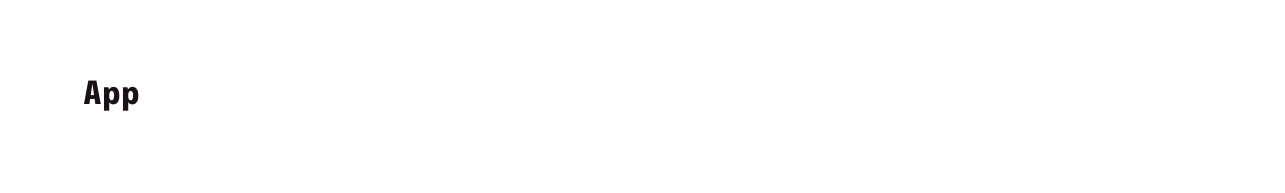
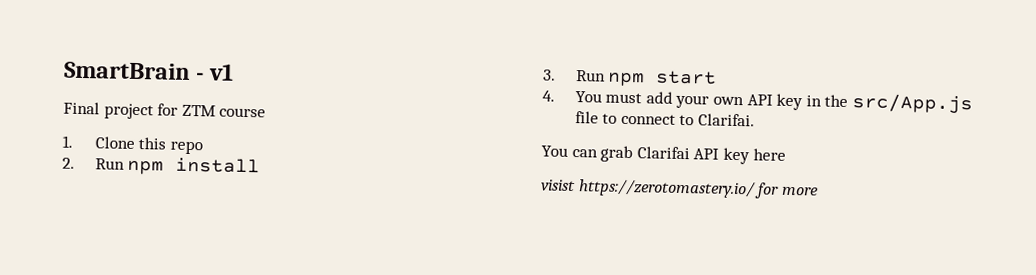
- App
+ SmartBrain - v1
+ Final project for ZTM course
+ 1. Clone this repo
+ 2. Run npm install
+ 3. Run npm start
+ 4. You must add your own API key in the src/App.js file to connect to Clarifai.
+ You can grab Clarifai API key here
+ visist https://zerotomastery.io/ for more

